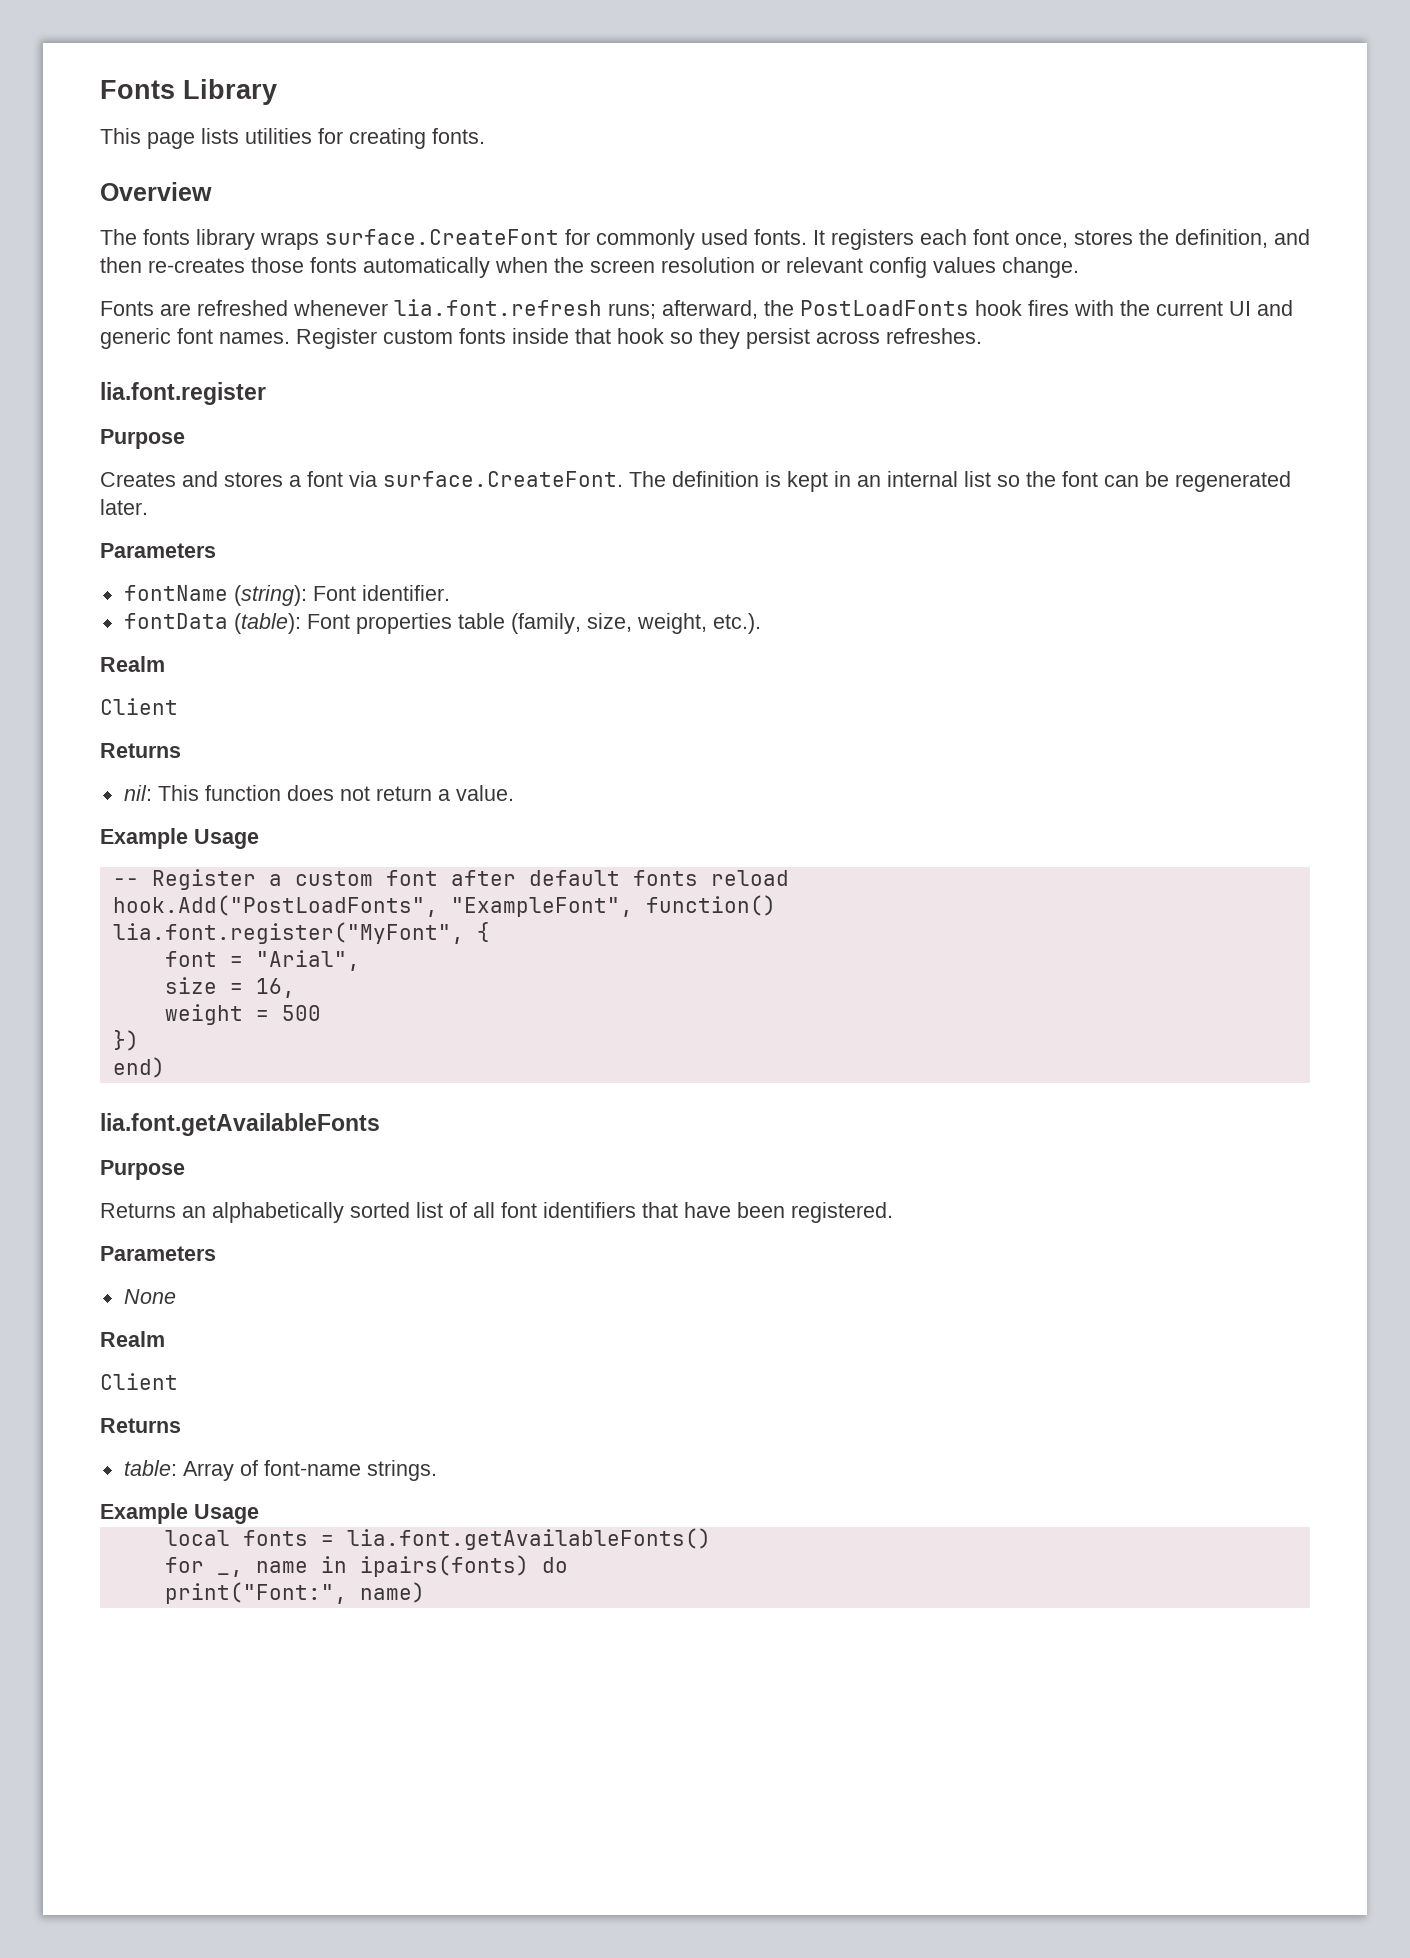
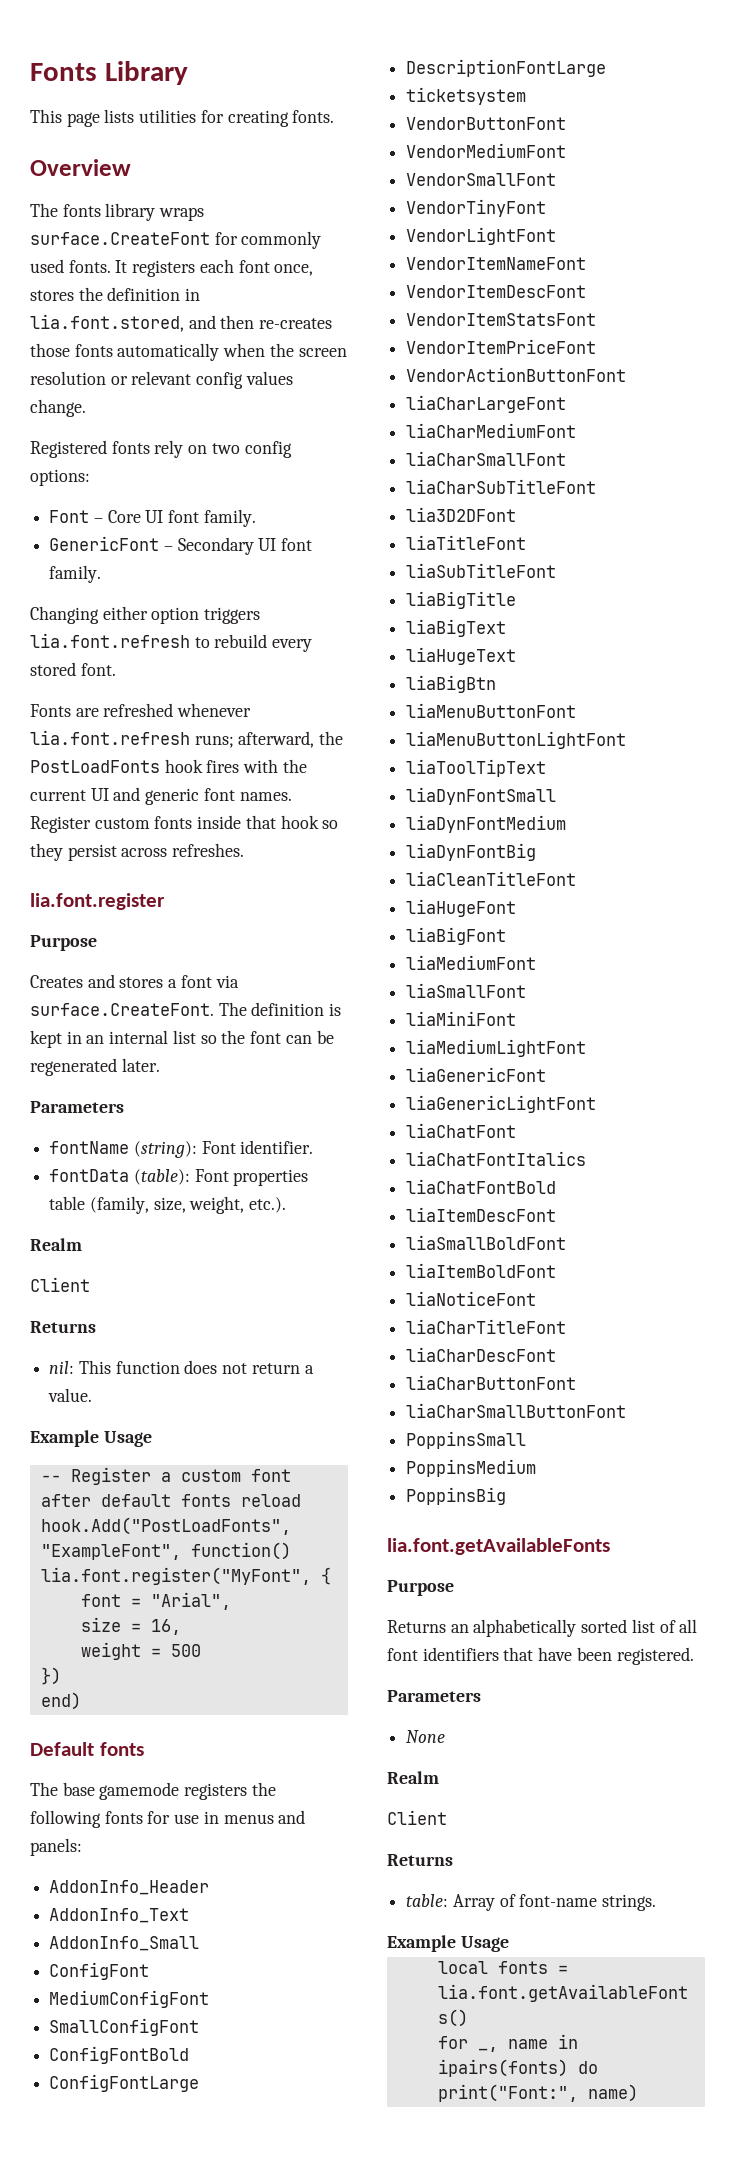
- It registers each font once, stores the definition, and then re-creates those fonts automatically when the screen resolution or relevant config values change.
+ It registers each font once, stores the definition in lia.font.stored, and then re-creates those fonts automatically when the screen resolution or relevant config values change.
+ Registered fonts rely on two config options:
+ Font – Core UI font family.
+ GenericFont – Secondary UI font family.
+ Changing either option triggers lia.font.refresh to rebuild every stored font.
+ Default fonts
+ The base gamemode registers the following fonts for use in menus and panels:
+ AddonInfo_Header
+ AddonInfo_Text
+ AddonInfo_Small
+ ConfigFont
+ MediumConfigFont
+ SmallConfigFont
+ ConfigFontBold
+ ConfigFontLarge
+ DescriptionFontLarge
+ ticketsystem
+ VendorButtonFont
+ VendorMediumFont
+ VendorSmallFont
+ VendorTinyFont
+ VendorLightFont
+ VendorItemNameFont
+ VendorItemDescFont
+ VendorItemStatsFont
+ VendorItemPriceFont
+ VendorActionButtonFont
+ liaCharLargeFont
+ liaCharMediumFont
+ liaCharSmallFont
+ liaCharSubTitleFont
+ lia3D2DFont
+ liaTitleFont
+ liaSubTitleFont
+ liaBigTitle
+ liaBigText
+ liaHugeText
+ liaBigBtn
+ liaMenuButtonFont
+ liaMenuButtonLightFont
+ liaToolTipText
+ liaDynFontSmall
+ liaDynFontMedium
+ liaDynFontBig
+ liaCleanTitleFont
+ liaHugeFont
+ liaBigFont
+ liaMediumFont
+ liaSmallFont
+ liaMiniFont
+ liaMediumLightFont
+ liaGenericFont
+ liaGenericLightFont
+ liaChatFont
+ liaChatFontItalics
+ liaChatFontBold
+ liaItemDescFont
+ liaSmallBoldFont
+ liaItemBoldFont
+ liaNoticeFont
+ liaCharTitleFont
+ liaCharDescFont
+ liaCharButtonFont
+ liaCharSmallButtonFont
+ PoppinsSmall
+ PoppinsMedium
+ PoppinsBig

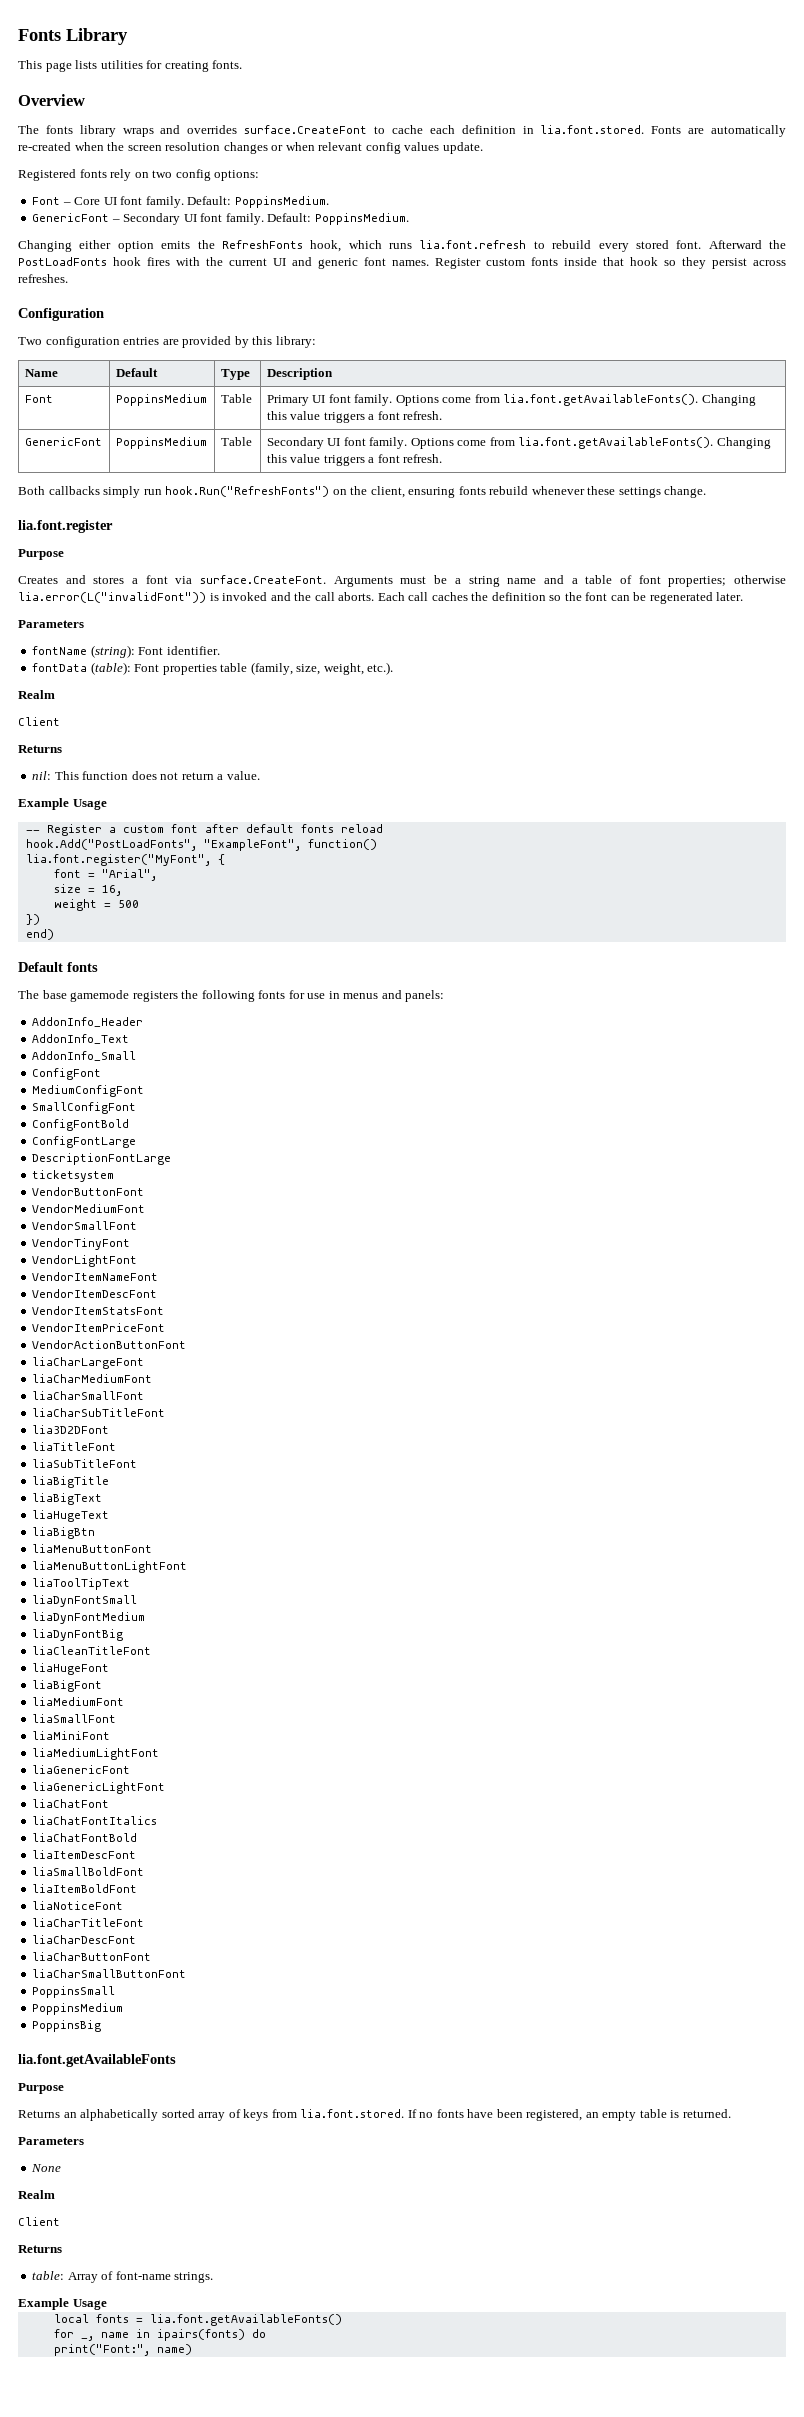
- The fonts library wraps surface.CreateFont for commonly used fonts. It registers each font once, stores the definition in lia.font.stored, and then re-creates those fonts automatically when the screen resolution or relevant config values change.
+ The fonts library wraps and overrides surface.CreateFont to cache each definition in lia.font.stored. Fonts are automatically re-created when the screen resolution changes or when relevant config values update.
- Font – Core UI font family.
+ Font – Core UI font family. Default: PoppinsMedium.
- GenericFont – Secondary UI font family.
+ GenericFont – Secondary UI font family. Default: PoppinsMedium.
- Changing either option triggers lia.font.refresh to rebuild every stored font.
- Fonts are refreshed whenever lia.font.refresh runs; afterward, the PostLoadFonts hook fires with the current UI and generic font names.
+ Changing either option emits the RefreshFonts hook, which runs lia.font.refresh to rebuild every stored font. Afterward the PostLoadFonts hook fires with the current UI and generic font names.
+ Configuration
+ Two configuration entries are provided by this library:
+ Name | Default | Type | Description
+ Font | PoppinsMedium | Table | Primary UI font family. Options come from lia.font.getAvailableFonts(). Changing this value triggers a font refresh.
+ GenericFont | PoppinsMedium | Table | Secondary UI font family. Options come from lia.font.getAvailableFonts(). Changing this value triggers a font refresh.
+ Both callbacks simply run hook.Run("RefreshFonts") on the client, ensuring fonts rebuild whenever these settings change.
- Creates and stores a font via surface.CreateFont. The definition is kept in an internal list so the font can be regenerated later.
+ Creates and stores a font via surface.CreateFont. Arguments must be a string name and a table of font properties; otherwise lia.error(L("invalidFont")) is invoked and the call aborts. Each call caches the definition so the font can be regenerated later.
- Returns an alphabetically sorted list of all font identifiers that have been registered.
+ Returns an alphabetically sorted array of keys from lia.font.stored. If no fonts have been registered, an empty table is returned.

